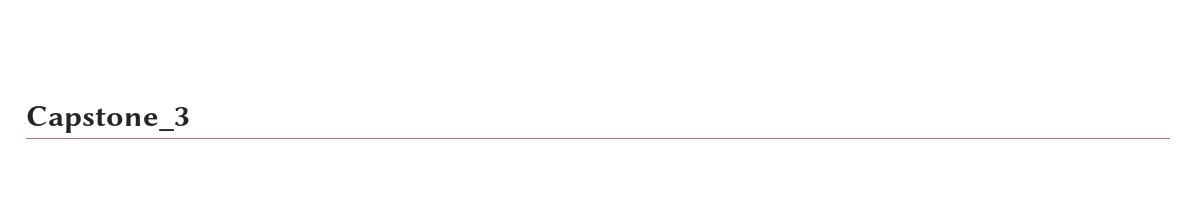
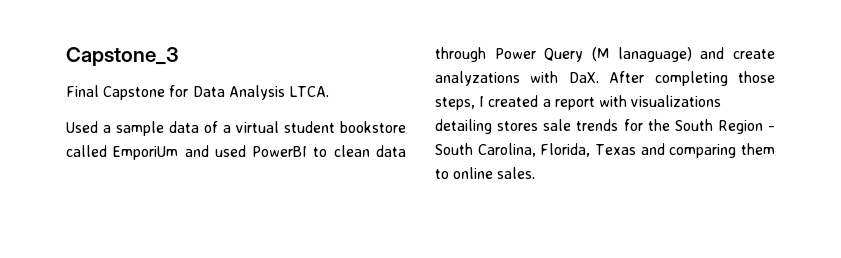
+ Final Capstone for Data Analysis LTCA.
+ Used a sample data of a virtual student bookstore called EmporiUm and used PowerBI to clean data through Power Query (M lanaguage) and create analyzations with DaX. After completing those steps, I created a report with visualizations detailing stores sale trends for the South Region - South Carolina, Florida, Texas and comparing them to online sales.

